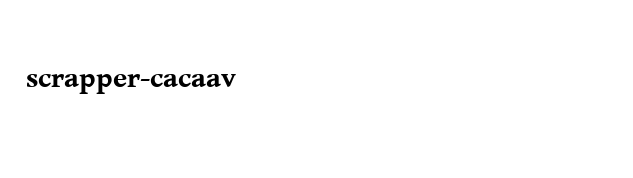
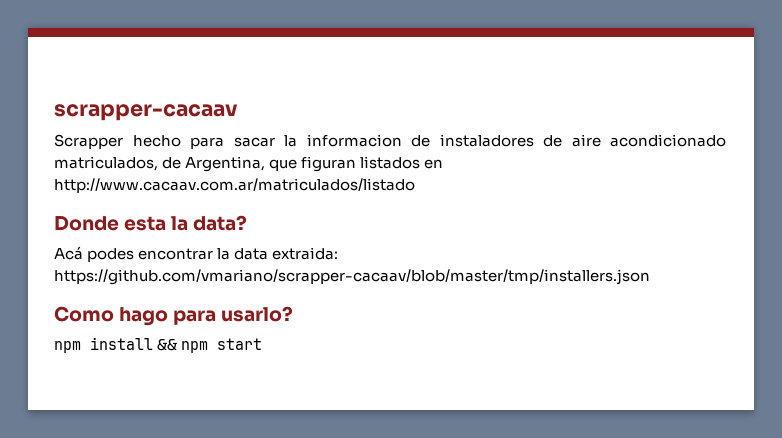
+ Scrapper hecho para sacar la informacion de instaladores de aire acondicionado matriculados, de Argentina, que figuran listados en http://www.cacaav.com.ar/matriculados/listado
+ Donde esta la data?
+ Acá podes encontrar la data extraida: https://github.com/vmariano/scrapper-cacaav/blob/master/tmp/installers.json
+ Como hago para usarlo?
+ npm install && npm start

